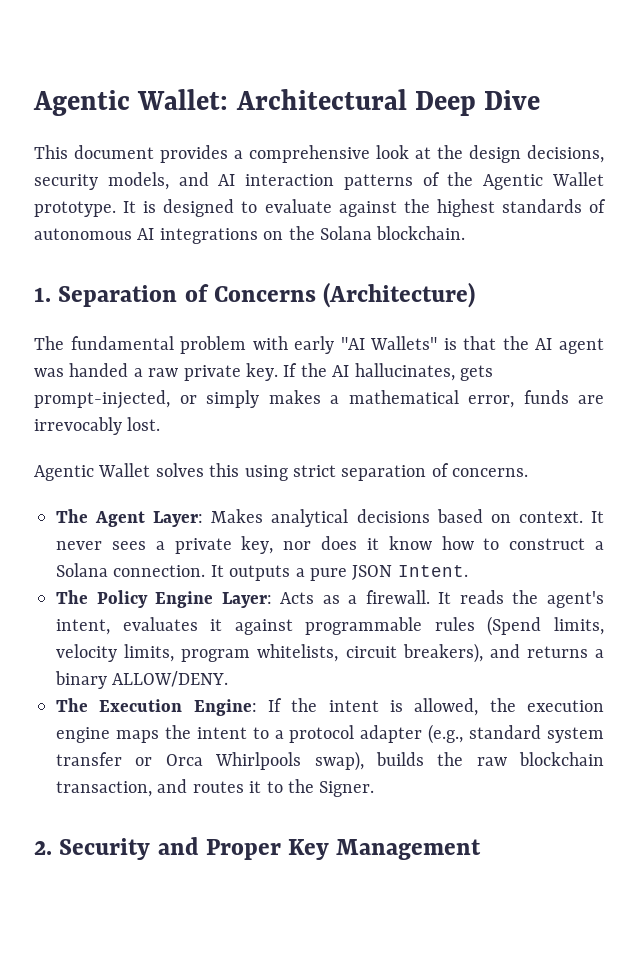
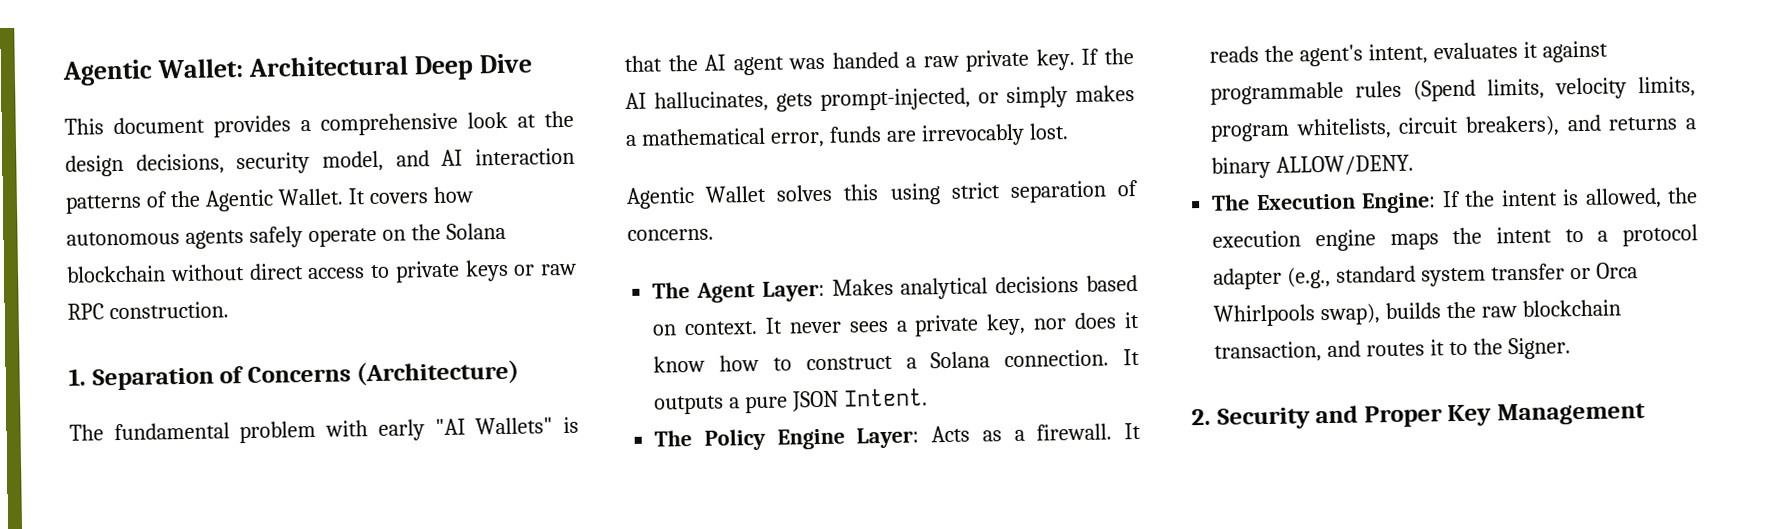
- This document provides a comprehensive look at the design decisions, security models, and AI interaction patterns of the Agentic Wallet prototype. It is designed to evaluate against the highest standards of autonomous AI integrations on the Solana blockchain.
+ This document provides a comprehensive look at the design decisions, security model, and AI interaction patterns of the Agentic Wallet. It covers how autonomous agents safely operate on the Solana blockchain without direct access to private keys or raw RPC construction.

